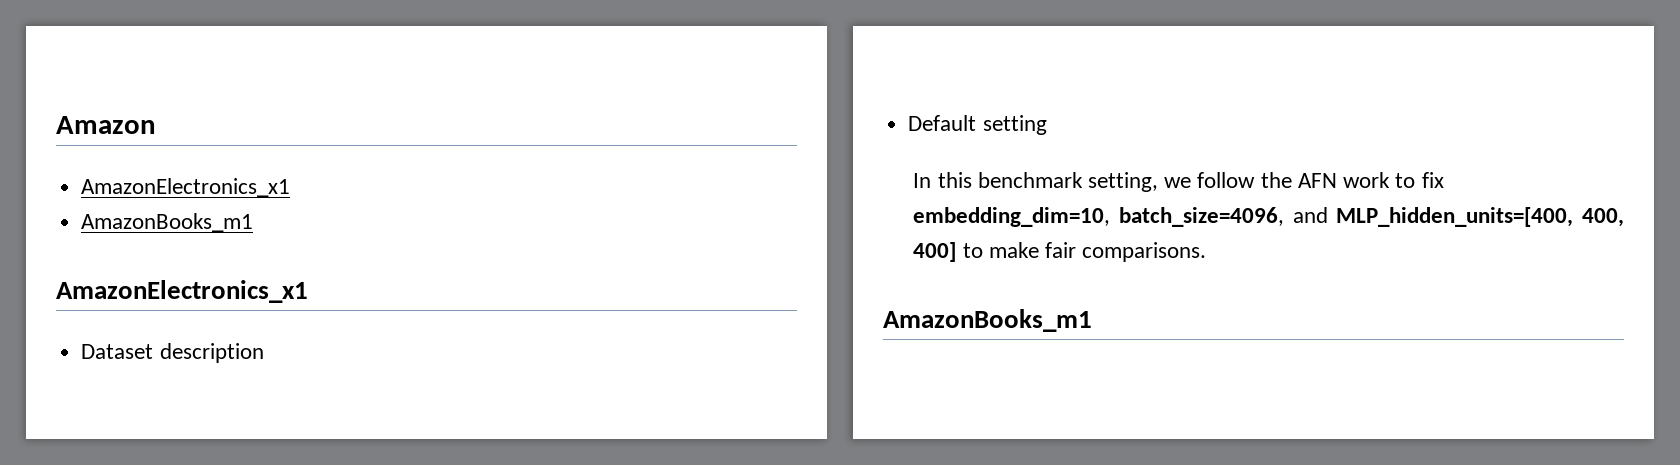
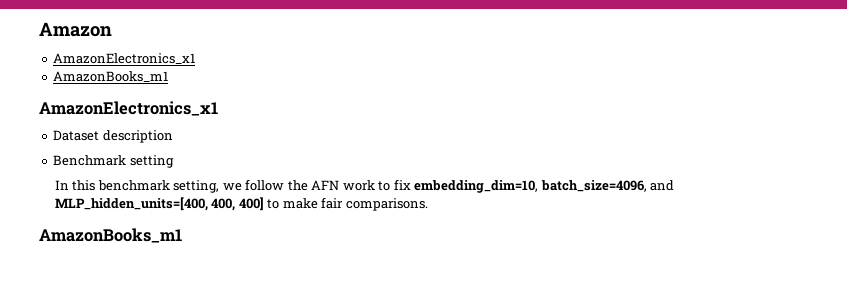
- Default setting
+ Benchmark setting

